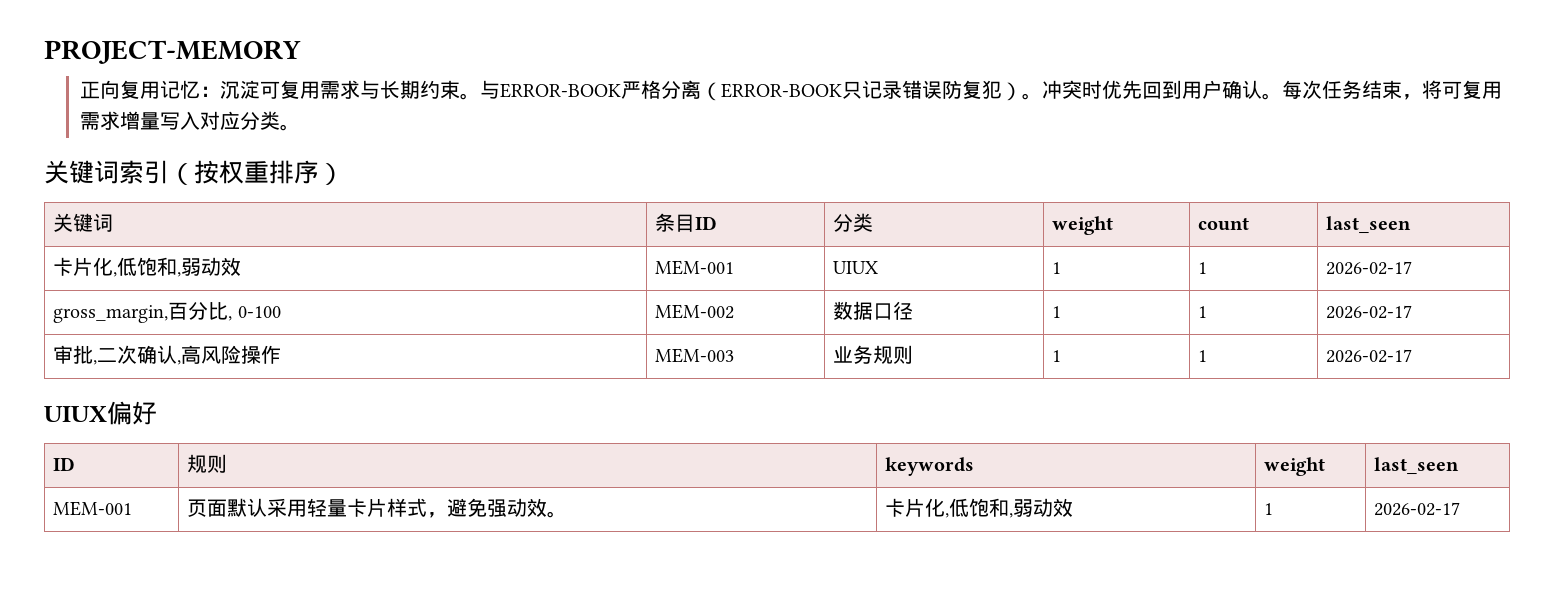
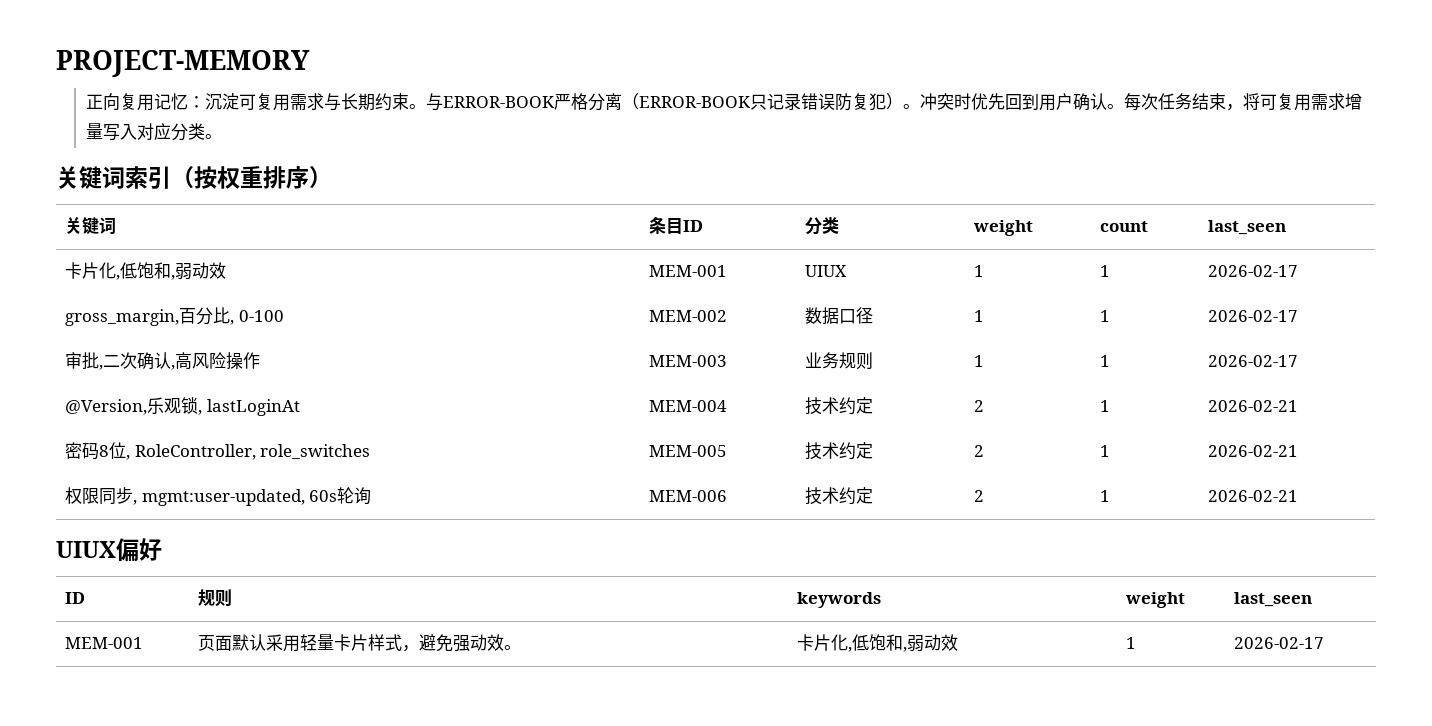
+ @Version,乐观锁, lastLoginAt | MEM-004 | 技术约定 | 2 | 1 | 2026-02-21
+ 密码8位, RoleController, role_switches | MEM-005 | 技术约定 | 2 | 1 | 2026-02-21
+ 权限同步, mgmt:user-updated, 60s轮询 | MEM-006 | 技术约定 | 2 | 1 | 2026-02-21

